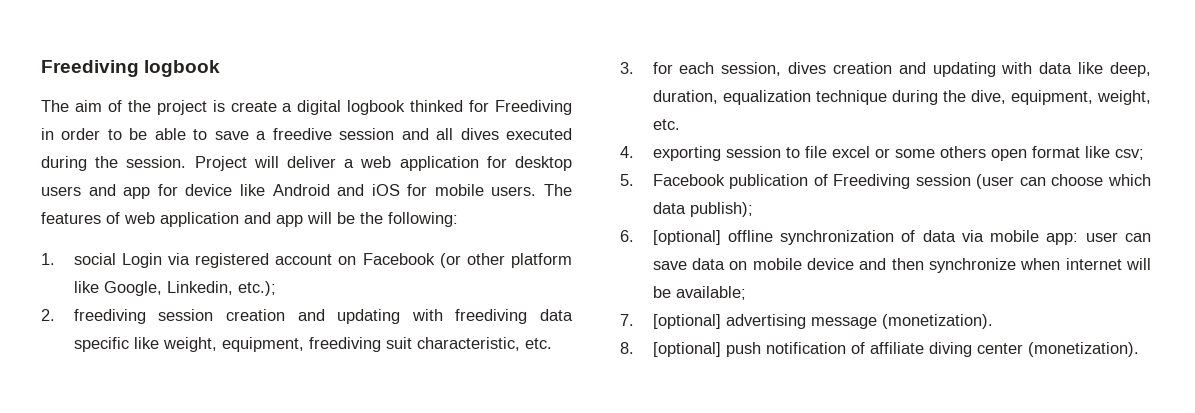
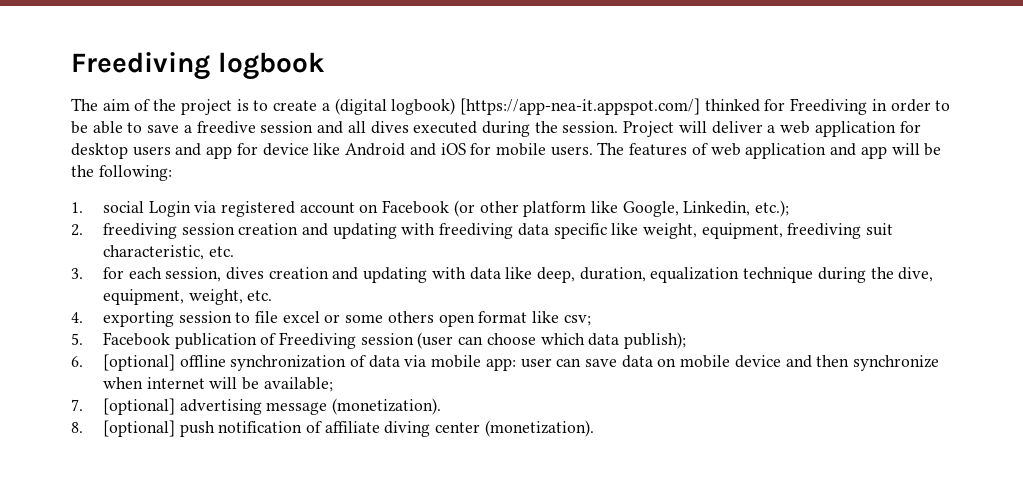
- The aim of the project is create a digital logbook thinked for Freediving in order to be able to save a freedive session and all dives executed during the session.
+ The aim of the project is to create a (digital logbook) [https://app-nea-it.appspot.com/] thinked for Freediving in order to be able to save a freedive session and all dives executed during the session.

